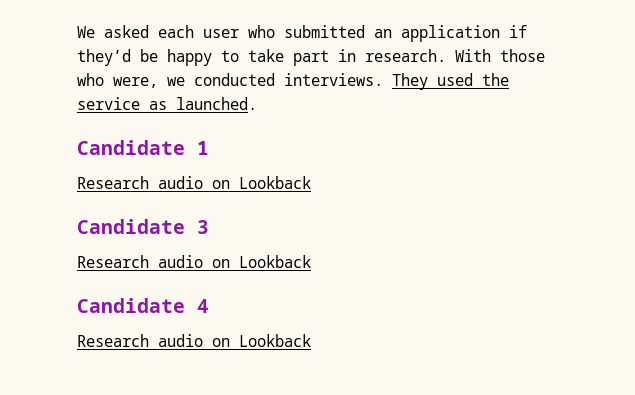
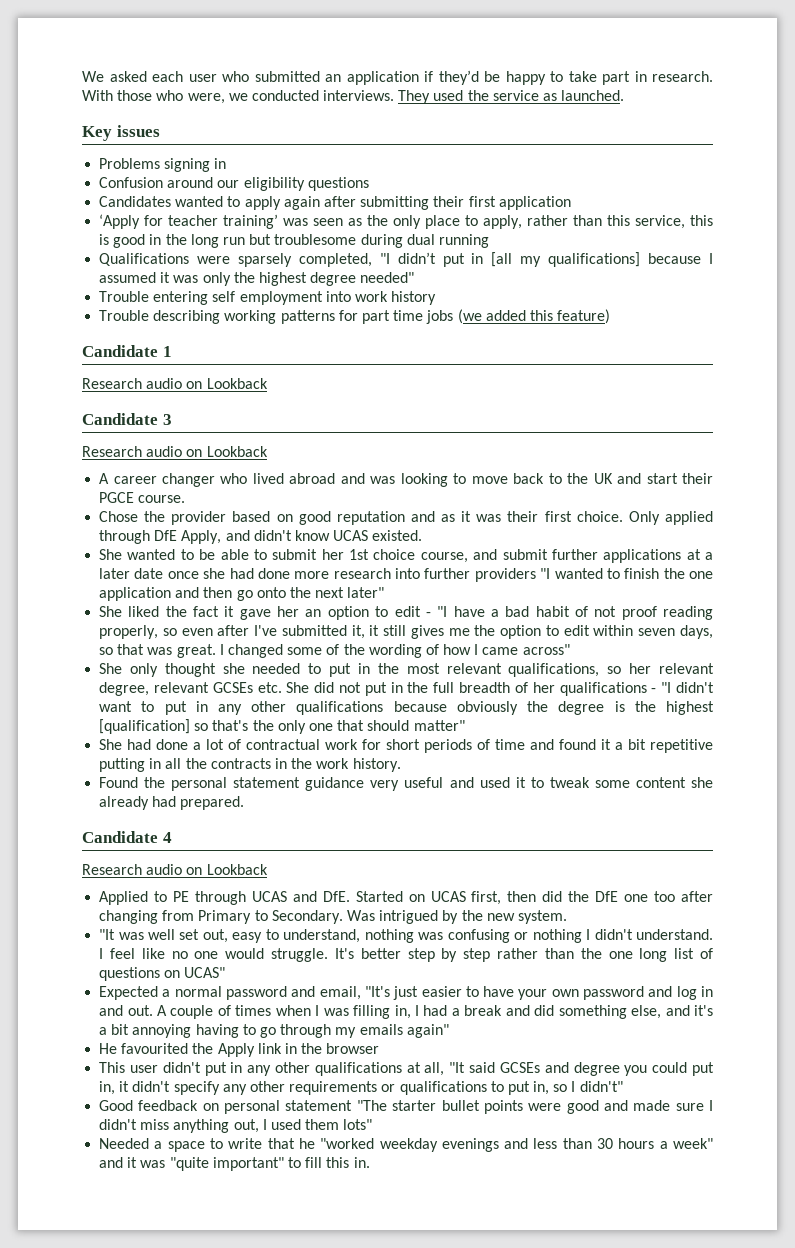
+ Key issues
+ Problems signing in
+ Confusion around our eligibility questions
+ Candidates wanted to apply again after submitting their first application
+ ‘Apply for teacher training’ was seen as the only place to apply, rather than this service, this is good in the long run but troublesome during dual running
+ Qualifications were sparsely completed, "I didn’t put in [all my qualifications] because I assumed it was only the highest degree needed"
+ Trouble entering self employment into work history
+ Trouble describing working patterns for part time jobs (we added this feature)
+ A career changer who lived abroad and was looking to move back to the UK and start their PGCE course.
+ Chose the provider based on good reputation and as it was their first choice. Only applied through DfE Apply, and didn't know UCAS existed.
+ She wanted to be able to submit her 1st choice course, and submit further applications at a later date once she had done more research into further providers "I wanted to finish the one application and then go onto the next later"
+ She liked the fact it gave her an option to edit - "I have a bad habit of not proof reading properly, so even after I've submitted it, it still gives me the option to edit within seven days, so that was great. I changed some of the wording of how I came across"
+ She only thought she needed to put in the most relevant qualifications, so her relevant degree, relevant GCSEs etc. She did not put in the full breadth of her qualifications - "I didn't want to put in any other qualifications because obviously the degree is the highest [qualification] so that's the only one that should matter"
+ She had done a lot of contractual work for short periods of time and found it a bit repetitive putting in all the contracts in the work history.
+ Found the personal statement guidance very useful and used it to tweak some content she already had prepared.
+ Applied to PE through UCAS and DfE. Started on UCAS first, then did the DfE one too after changing from Primary to Secondary. Was intrigued by the new system.
+ "It was well set out, easy to understand, nothing was confusing or nothing I didn't understand. I feel like no one would struggle. It's better step by step rather than the one long list of questions on UCAS"
+ Expected a normal password and email, "It's just easier to have your own password and log in and out. A couple of times when I was filling in, I had a break and did something else, and it's a bit annoying having to go through my emails again"
+ He favourited the Apply link in the browser
+ This user didn't put in any other qualifications at all, "It said GCSEs and degree you could put in, it didn't specify any other requirements or qualifications to put in, so I didn't"
+ Good feedback on personal statement "The starter bullet points were good and made sure I didn't miss anything out, I used them lots"
+ Needed a space to write that he "worked weekday evenings and less than 30 hours a week" and it was "quite important" to fill this in.

